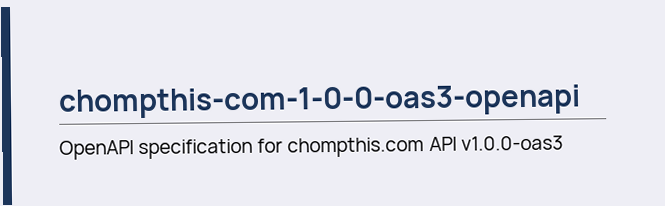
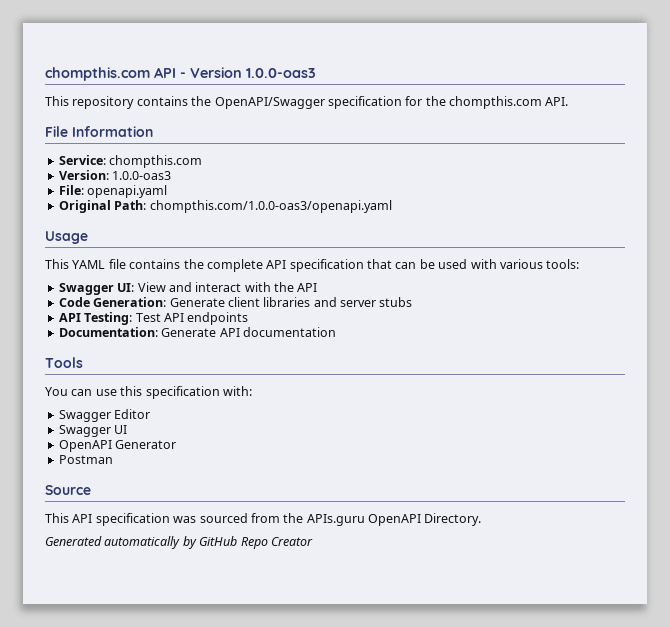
- chompthis-com-1-0-0-oas3-openapi
- OpenAPI specification for chompthis.com API v1.0.0-oas3
+ chompthis.com API - Version 1.0.0-oas3
+ This repository contains the OpenAPI/Swagger specification for the chompthis.com API.
+ File Information
+ Service: chompthis.com
+ Version: 1.0.0-oas3
+ File: openapi.yaml
+ Original Path: chompthis.com/1.0.0-oas3/openapi.yaml
+ Usage
+ This YAML file contains the complete API specification that can be used with various tools:
+ Swagger UI: View and interact with the API
+ Code Generation: Generate client libraries and server stubs
+ API Testing: Test API endpoints
+ Documentation: Generate API documentation
+ Tools
+ You can use this specification with:
+ Swagger Editor
+ Swagger UI
+ OpenAPI Generator
+ Postman
+ Source
+ This API specification was sourced from the APIs.guru OpenAPI Directory.
+ Generated automatically by GitHub Repo Creator

